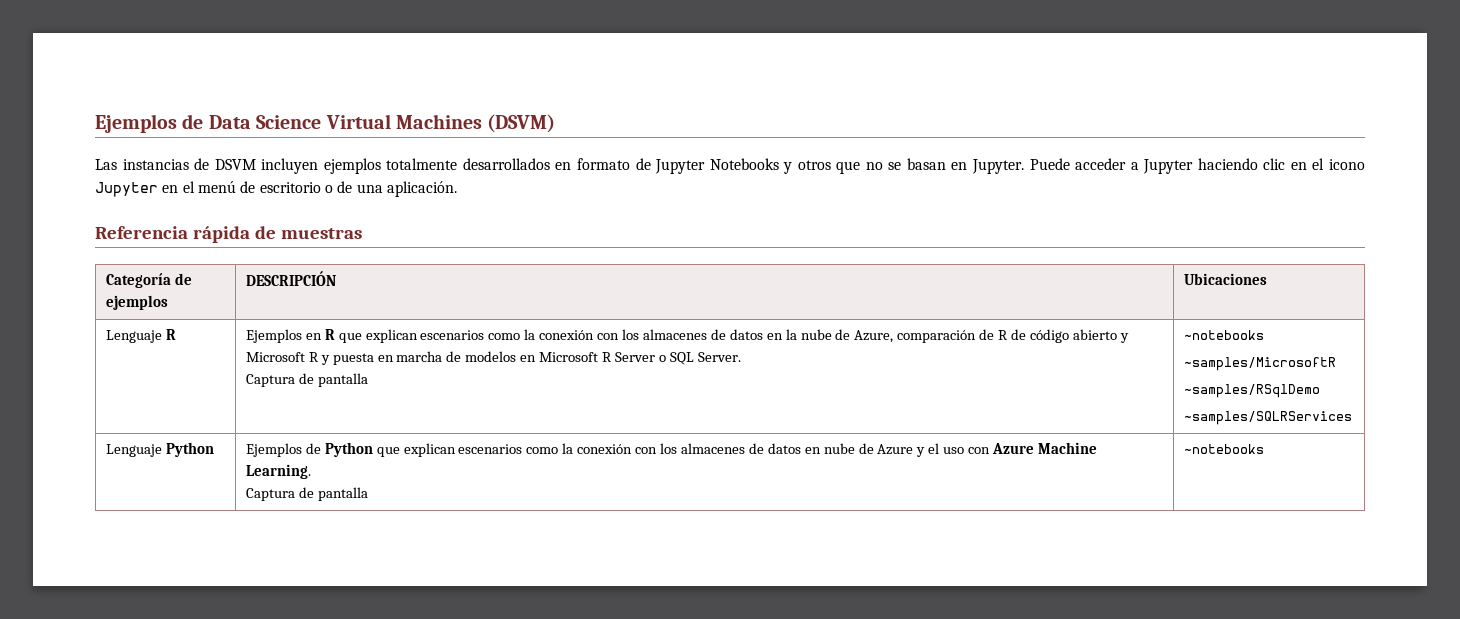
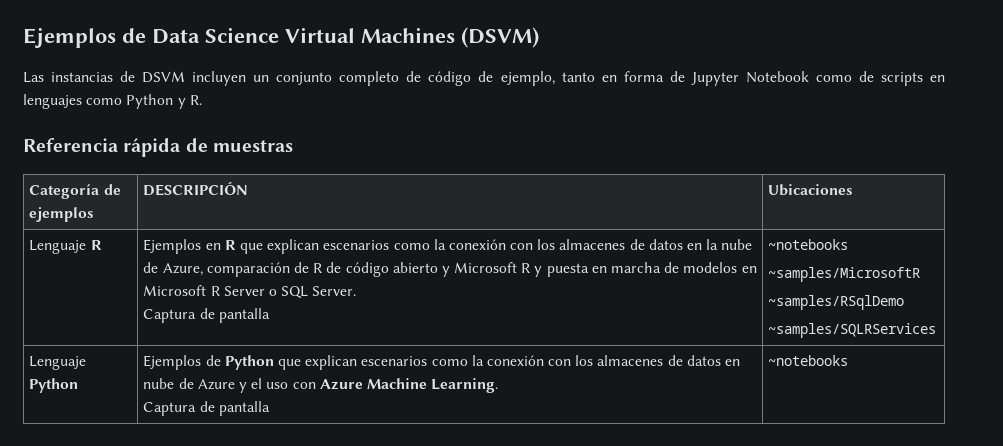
- Las instancias de DSVM incluyen ejemplos totalmente desarrollados en formato de Jupyter Notebooks y otros que no se basan en Jupyter. Puede acceder a Jupyter haciendo clic en el icono Jupyter en el menú de escritorio o de una aplicación.
+ Las instancias de DSVM incluyen un conjunto completo de código de ejemplo, tanto en forma de Jupyter Notebook como de scripts en lenguajes como Python y R.

